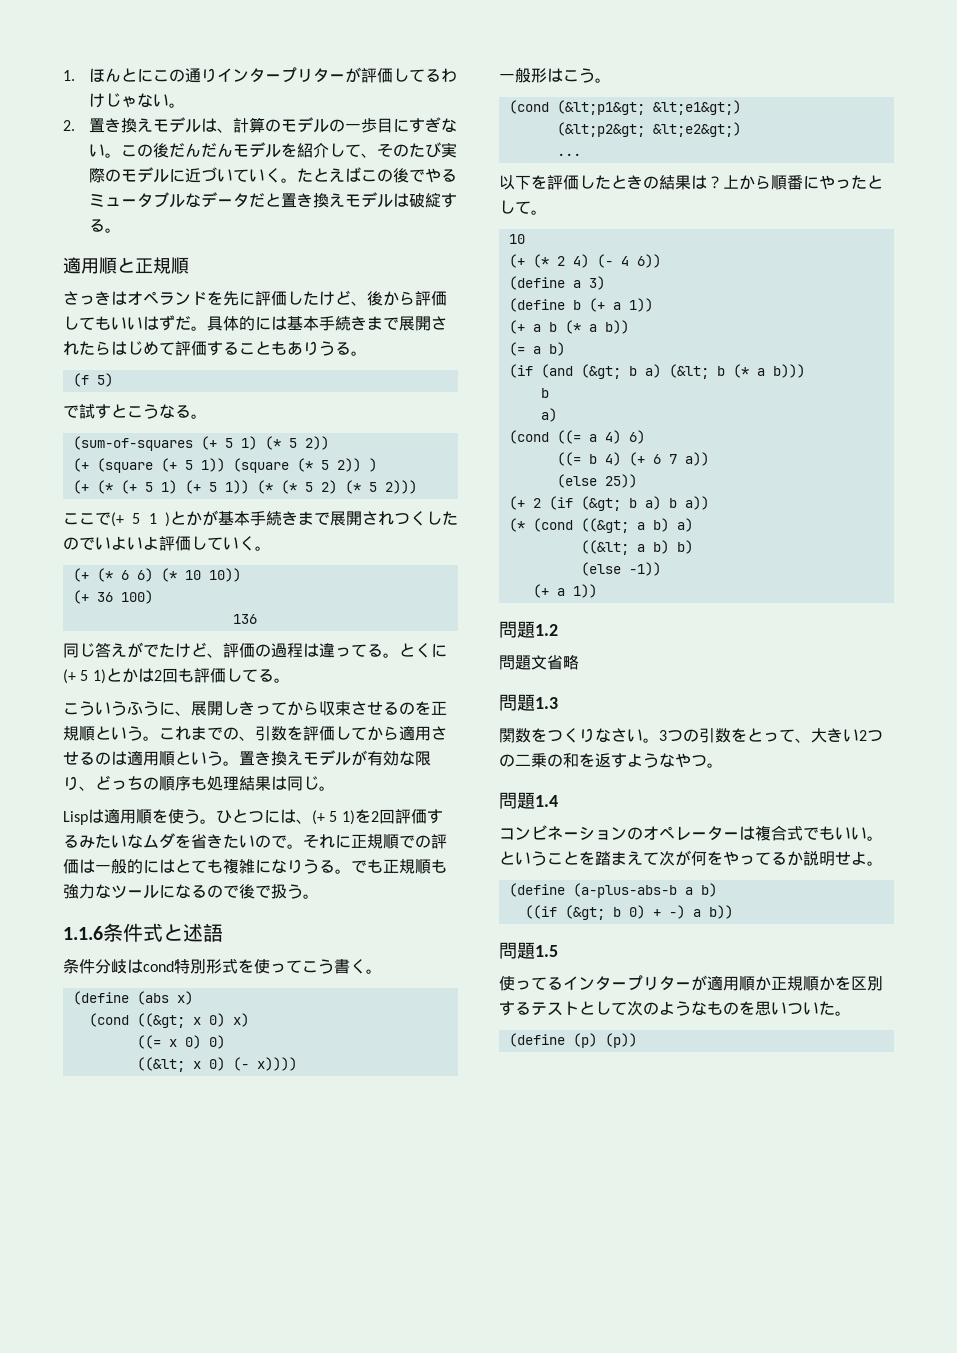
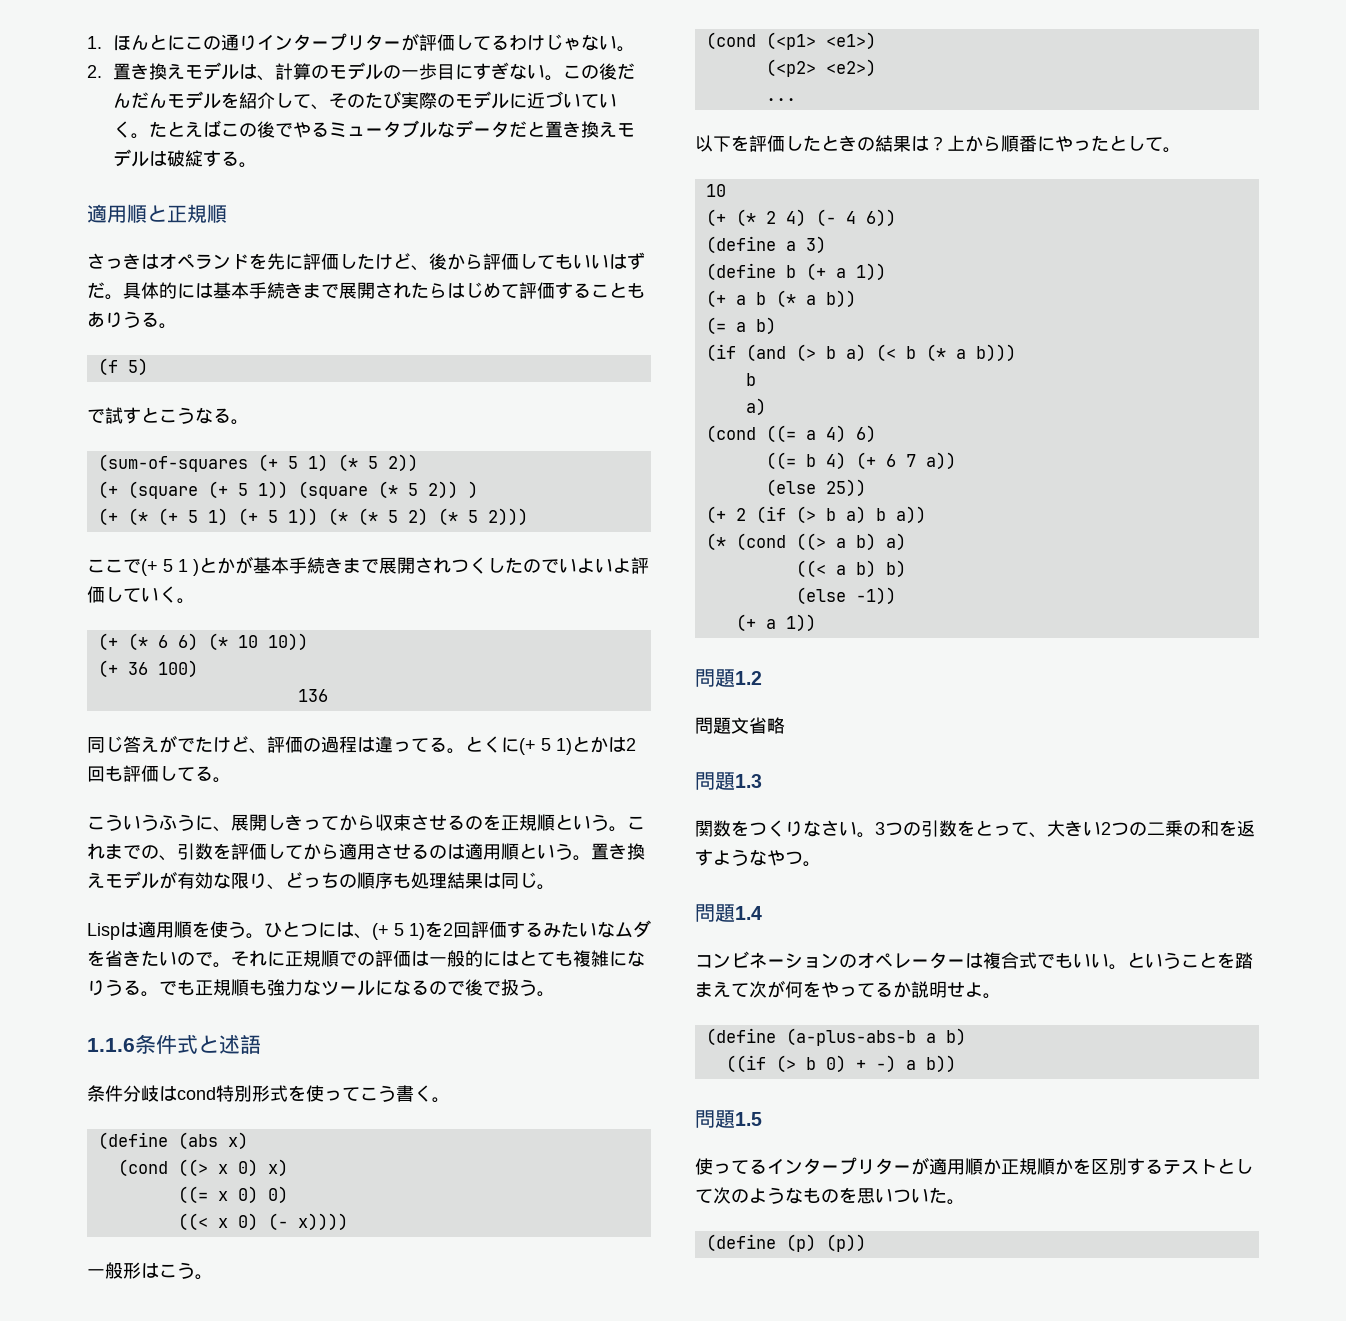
- (cond ((&gt; x 0) x)
+ (cond ((> x 0) x)
- ((&lt; x 0) (- x))))
+ ((< x 0) (- x))))
- (cond (&lt;p1&gt; &lt;e1&gt;)
- (&lt;p2&gt; &lt;e2&gt;)
+ (cond (<p1> <e1>)
+ (<p2> <e2>)
- (if (and (&gt; b a) (&lt; b (* a b)))
+ (if (and (> b a) (< b (* a b)))
- (+ 2 (if (&gt; b a) b a))
+ (+ 2 (if (> b a) b a))
- (* (cond ((&gt; a b) a)
+ (* (cond ((> a b) a)
- ((&lt; a b) b)
+ ((< a b) b)
- ((if (&gt; b 0) + -) a b))
+ ((if (> b 0) + -) a b))

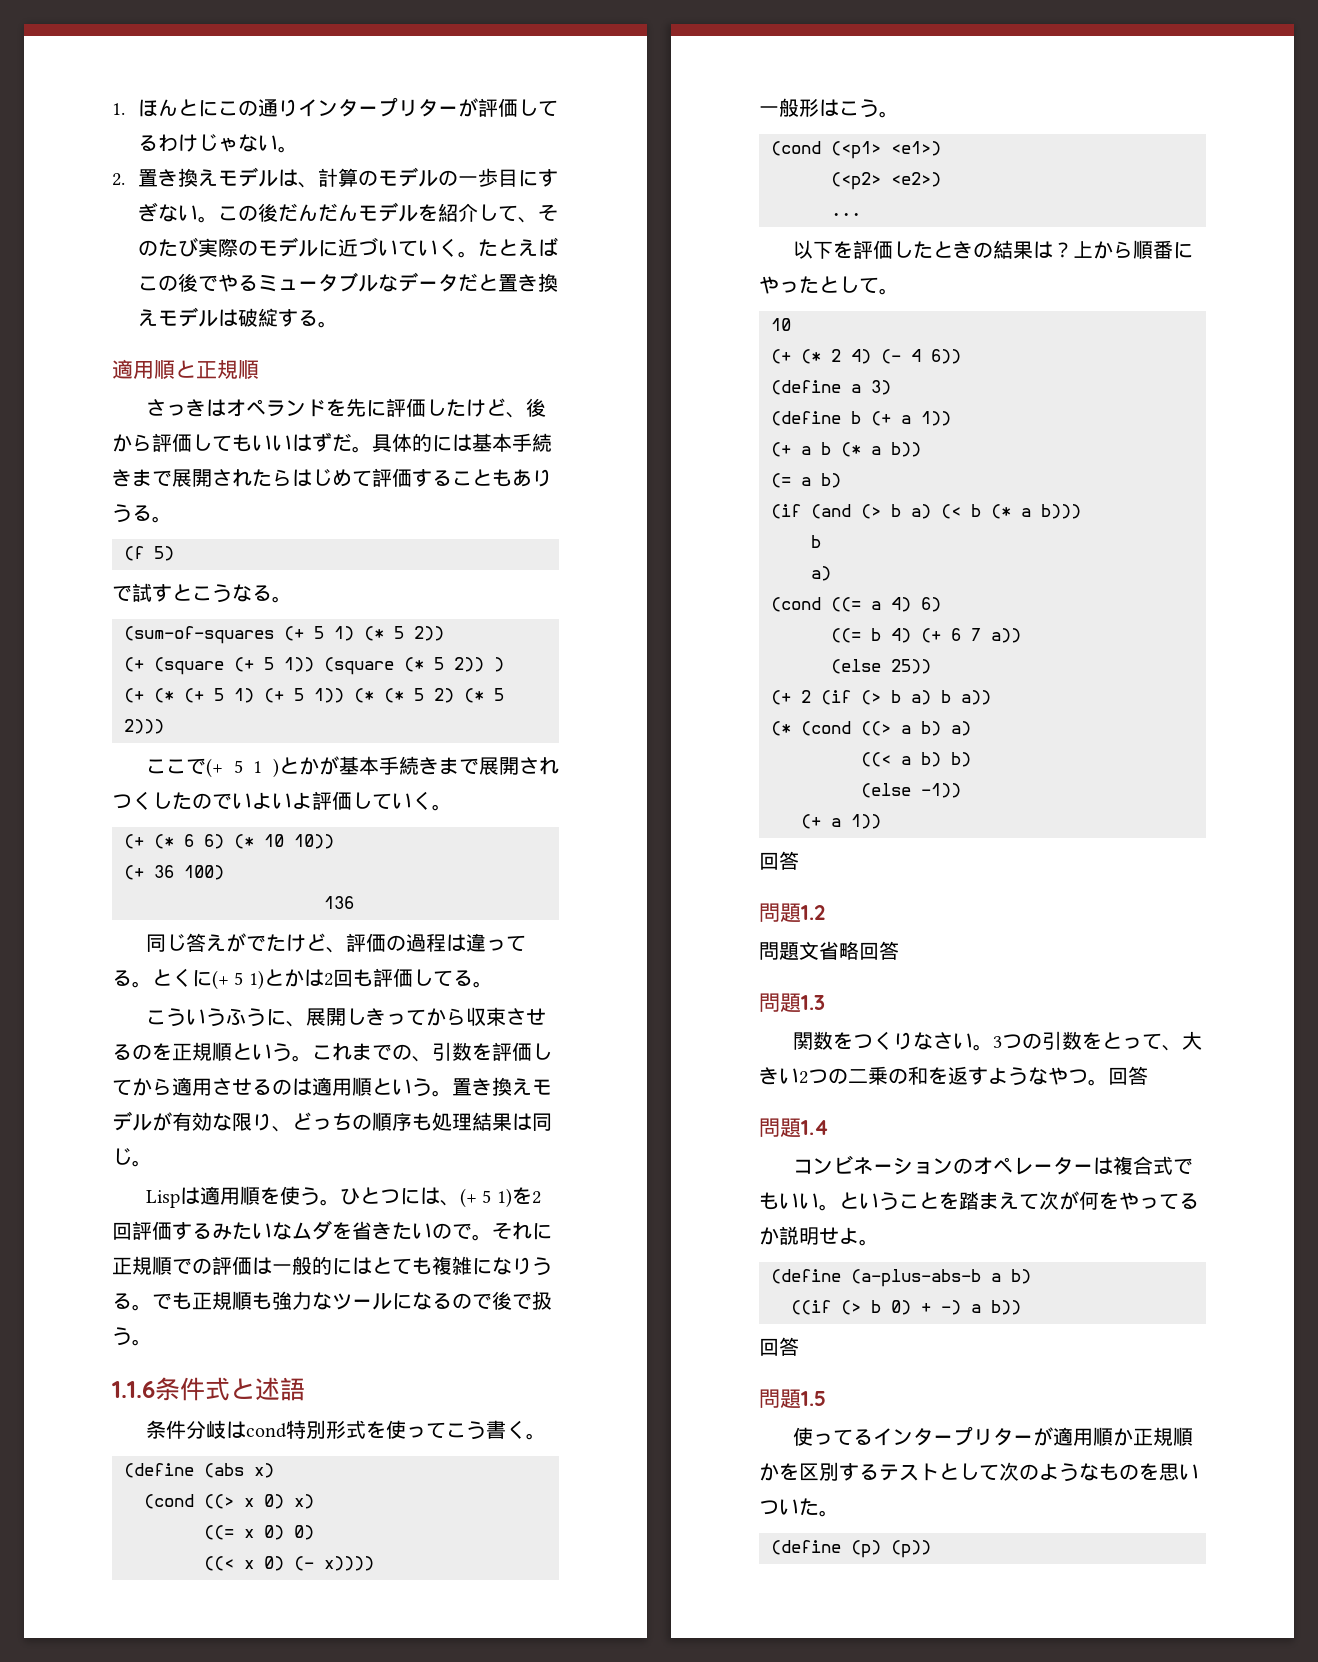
  (else -1))
  (+ a 1))
+ 回答
- 問題文省略
+ 問題文省略回答
- 3つの引数をとって、大きい2つの二乗の和を返すようなやつ。
+ 3つの引数をとって、大きい2つの二乗の和を返すようなやつ。回答
  ((if (> b 0) + -) a b))
+ 回答

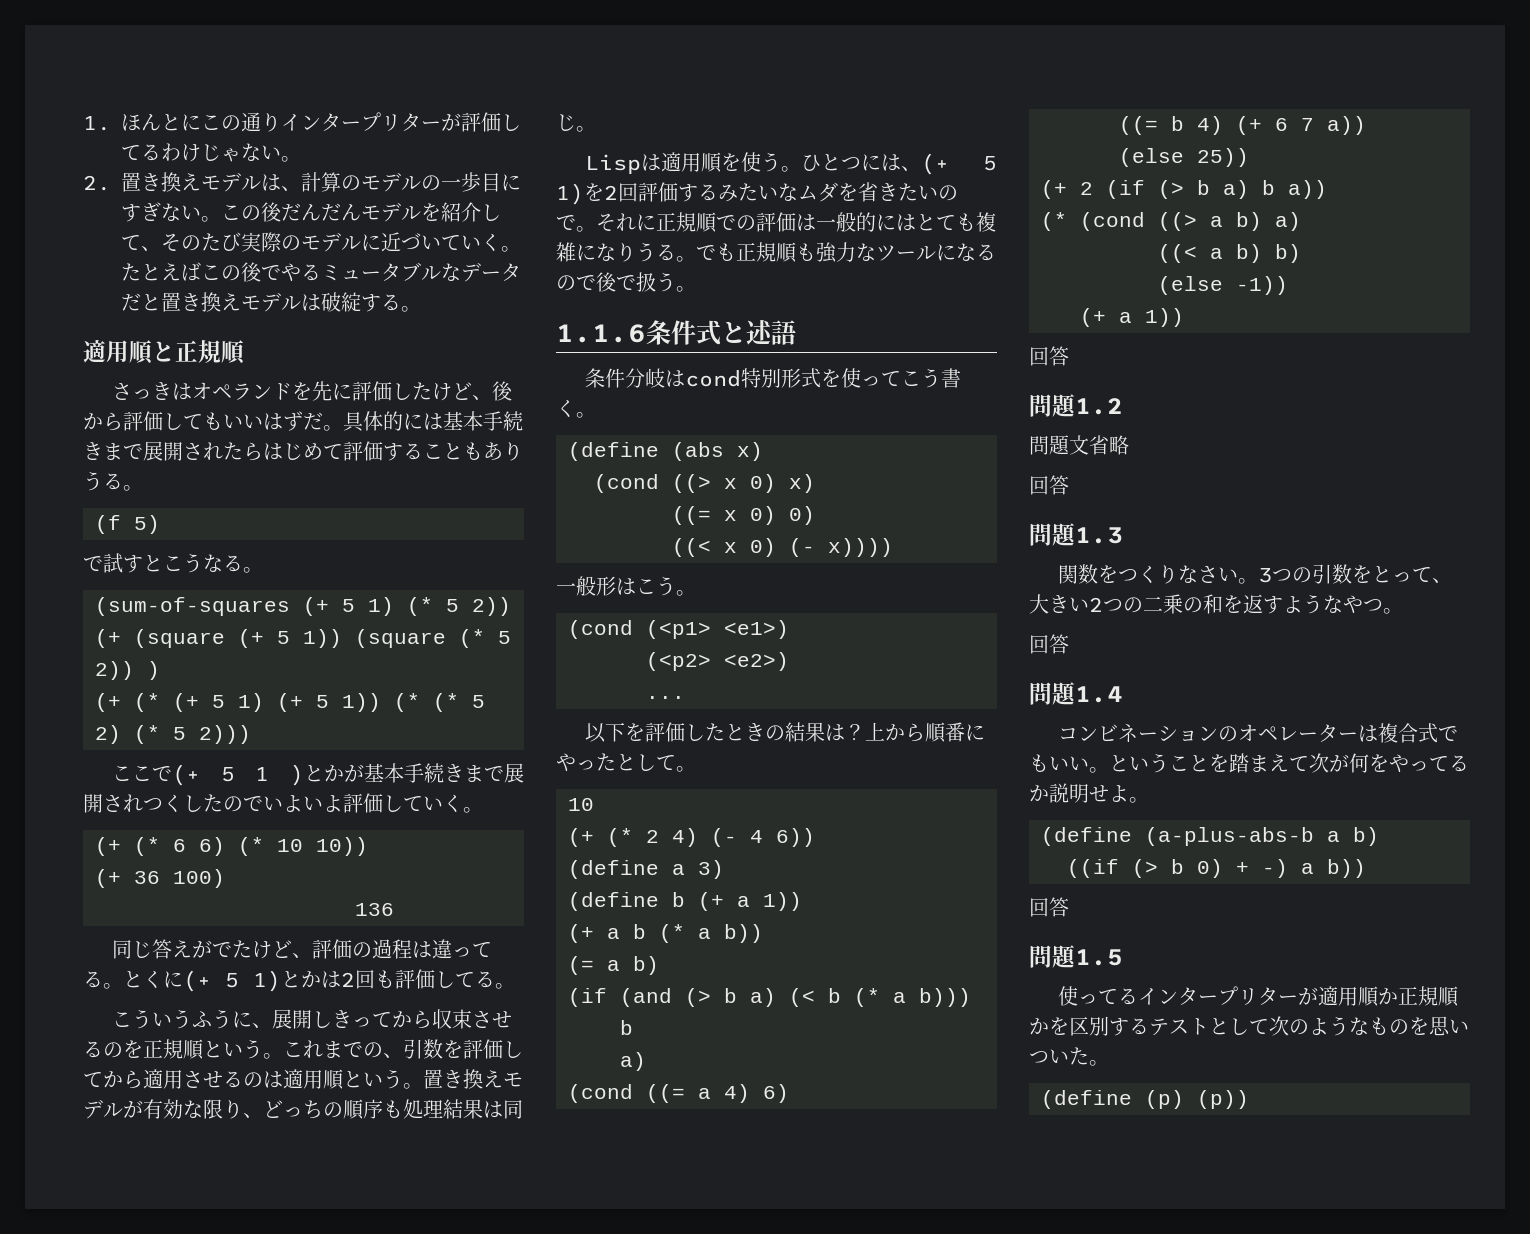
- 問題文省略回答
+ 問題文省略
+ 回答
- 3つの引数をとって、大きい2つの二乗の和を返すようなやつ。回答
+ 3つの引数をとって、大きい2つの二乗の和を返すようなやつ。
+ 回答

